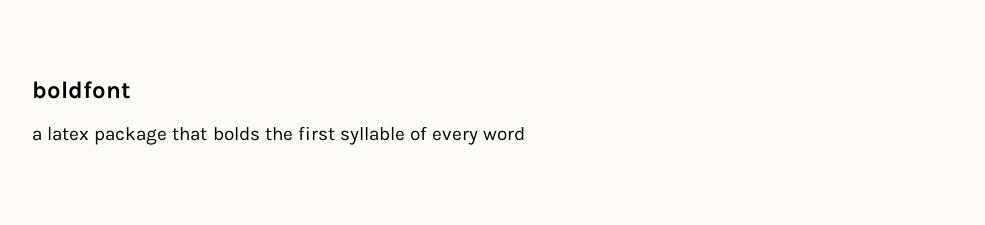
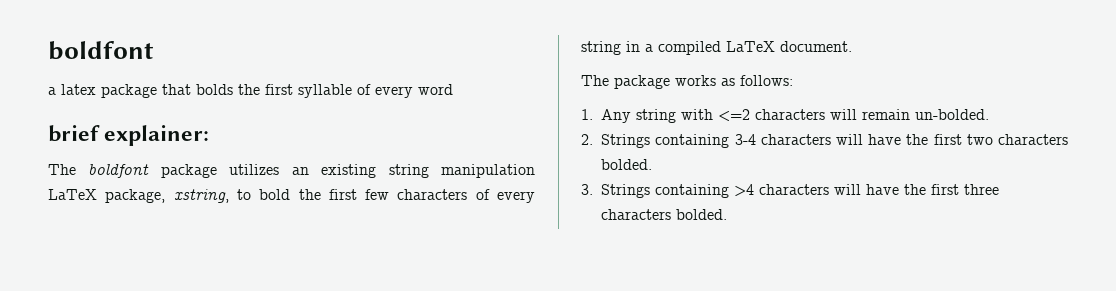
+ brief explainer:
+ The boldfont package utilizes an existing string manipulation LaTeX package, xstring, to bold the first few characters of every string in a compiled LaTeX document.
+ The package works as follows:
+ 1. Any string with <=2 characters will remain un-bolded.
+ 2. Strings containing 3-4 characters will have the first two characters bolded.
+ 3. Strings containing >4 characters will have the first three characters bolded.

